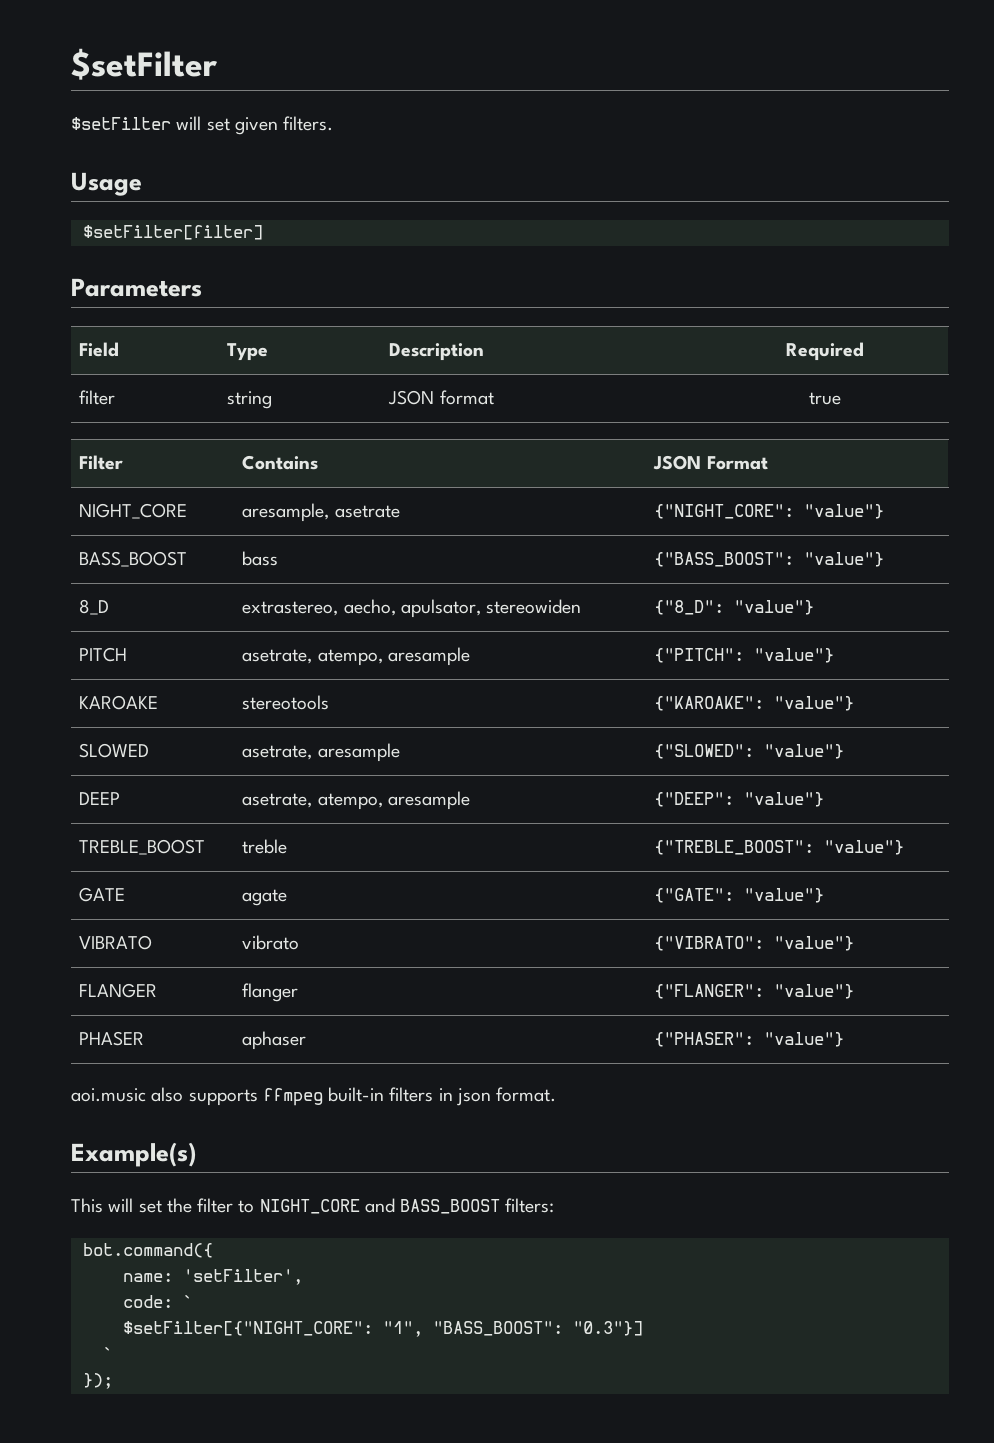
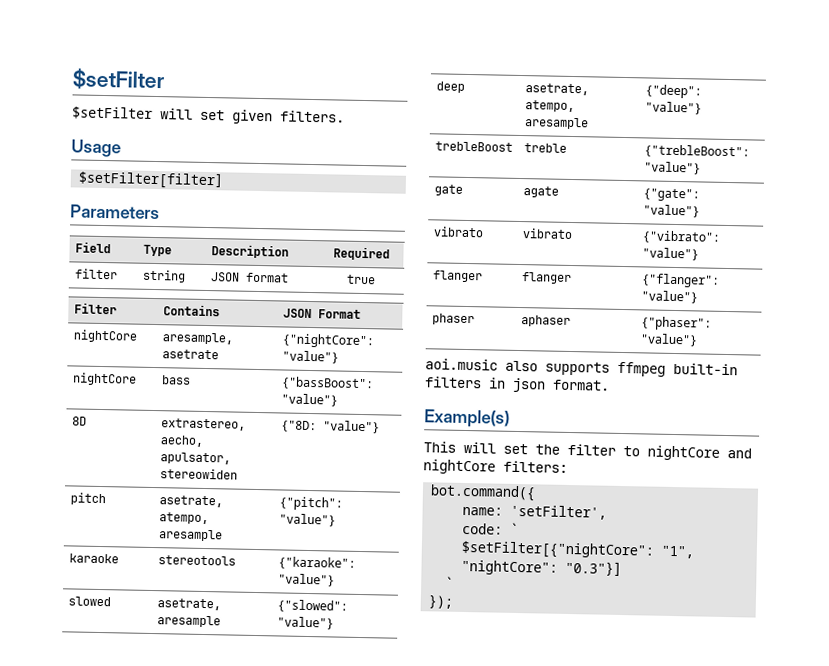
- NIGHT_CORE | aresample, asetrate | {"NIGHT_CORE": "value"}
- BASS_BOOST | bass | {"BASS_BOOST": "value"}
- 8_D | extrastereo, aecho, apulsator, stereowiden | {"8_D": "value"}
- PITCH | asetrate, atempo, aresample | {"PITCH": "value"}
- KAROAKE | stereotools | {"KAROAKE": "value"}
- SLOWED | asetrate, aresample | {"SLOWED": "value"}
- DEEP | asetrate, atempo, aresample | {"DEEP": "value"}
- TREBLE_BOOST | treble | {"TREBLE_BOOST": "value"}
- GATE | agate | {"GATE": "value"}
- VIBRATO | vibrato | {"VIBRATO": "value"}
- FLANGER | flanger | {"FLANGER": "value"}
- PHASER | aphaser | {"PHASER": "value"}
+ nightCore | aresample, asetrate | {"nightCore": "value"}
+ nightCore | bass | {"bassBoost": "value"}
+ 8D | extrastereo, aecho, apulsator, stereowiden | {"8D: "value"}
+ pitch | asetrate, atempo, aresample | {"pitch": "value"}
+ karaoke | stereotools | {"karaoke": "value"}
+ slowed | asetrate, aresample | {"slowed": "value"}
+ deep | asetrate, atempo, aresample | {"deep": "value"}
+ trebleBoost | treble | {"trebleBoost": "value"}
+ gate | agate | {"gate": "value"}
+ vibrato | vibrato | {"vibrato": "value"}
+ flanger | flanger | {"flanger": "value"}
+ phaser | aphaser | {"phaser": "value"}
- This will set the filter to NIGHT_CORE and BASS_BOOST filters:
+ This will set the filter to nightCore and nightCore filters:
- $setFilter[{"NIGHT_CORE": "1", "BASS_BOOST": "0.3"}]
+ $setFilter[{"nightCore": "1", "nightCore": "0.3"}]

